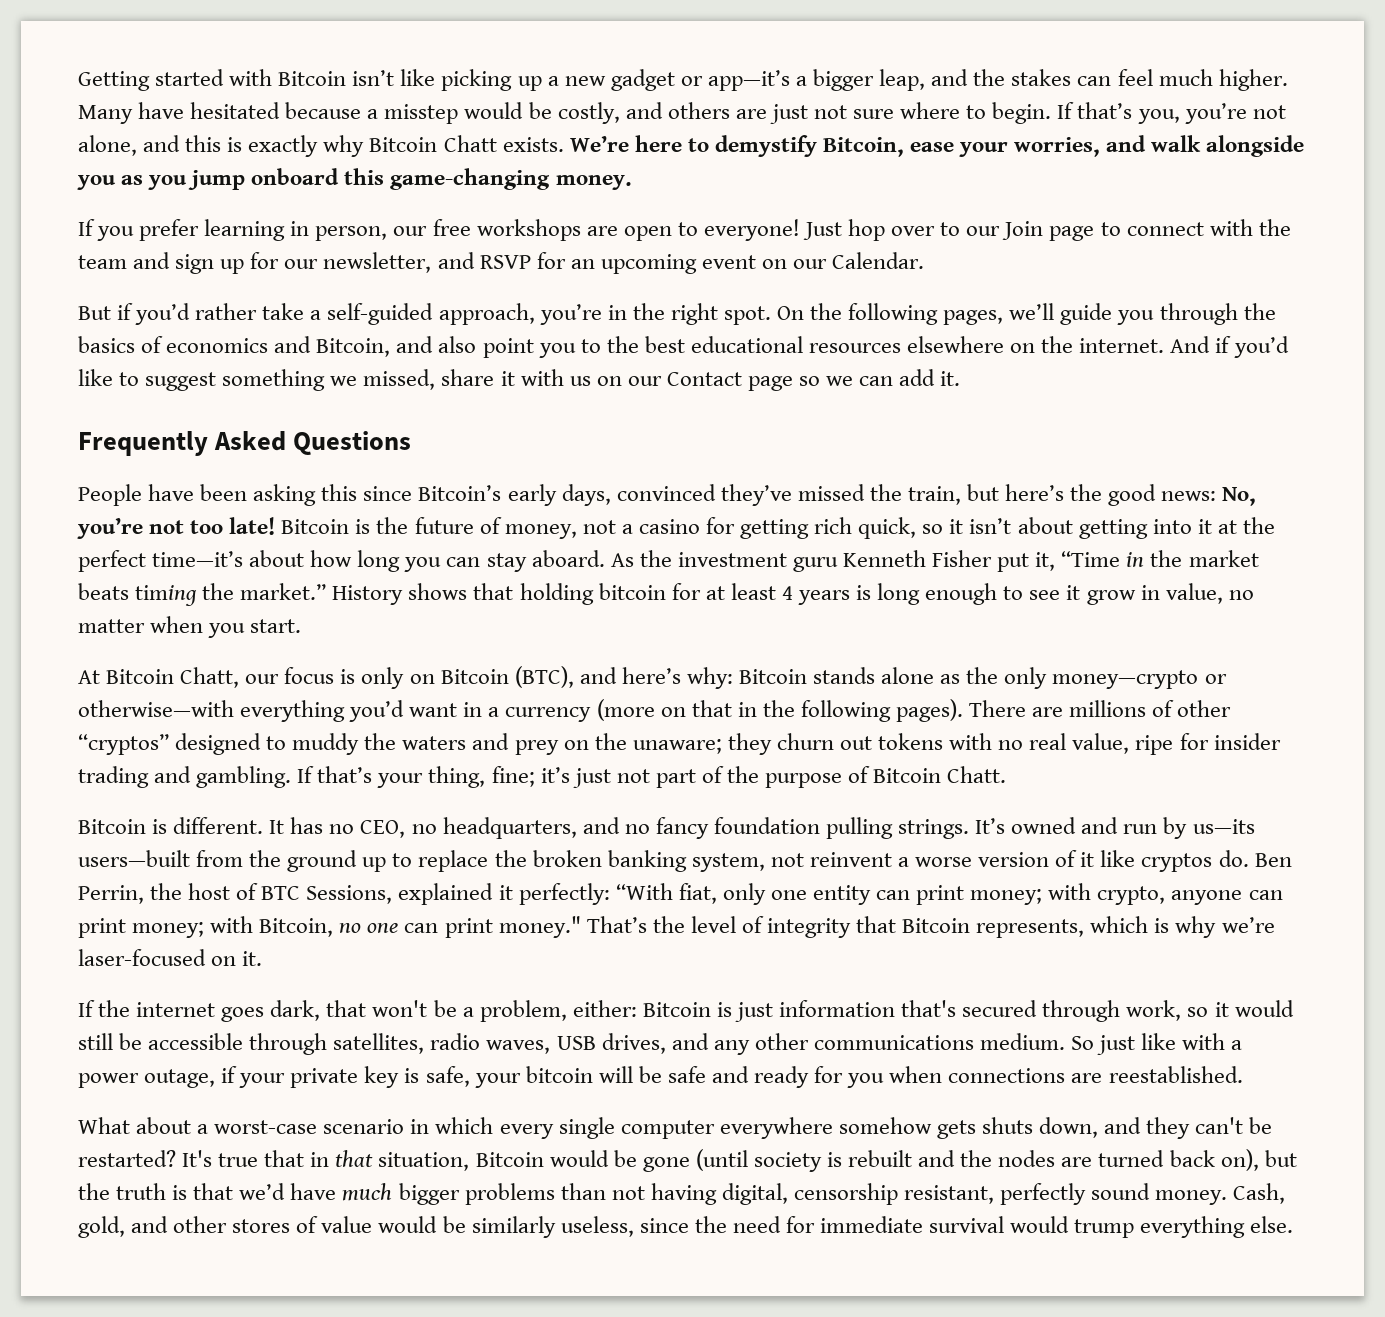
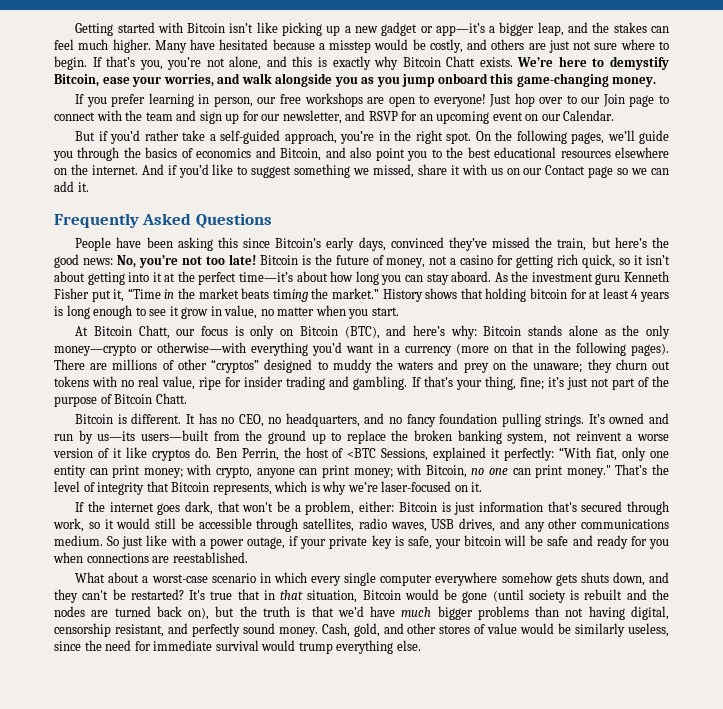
- Ben Perrin, the host of BTC Sessions, explained it perfectly: “With fiat, only one entity can print money; with crypto, anyone can print money; with Bitcoin, no one can print money."
+ Ben Perrin, the host of <BTC Sessions, explained it perfectly: “With fiat, only one entity can print money; with crypto, anyone can print money; with Bitcoin, no one can print money."
- It's true that in that situation, Bitcoin would be gone (until society is rebuilt and the nodes are turned back on), but the truth is that we’d have much bigger problems than not having digital, censorship resistant, perfectly sound money.
+ It's true that in that situation, Bitcoin would be gone (until society is rebuilt and the nodes are turned back on), but the truth is that we’d have much bigger problems than not having digital, censorship resistant, and perfectly sound money.

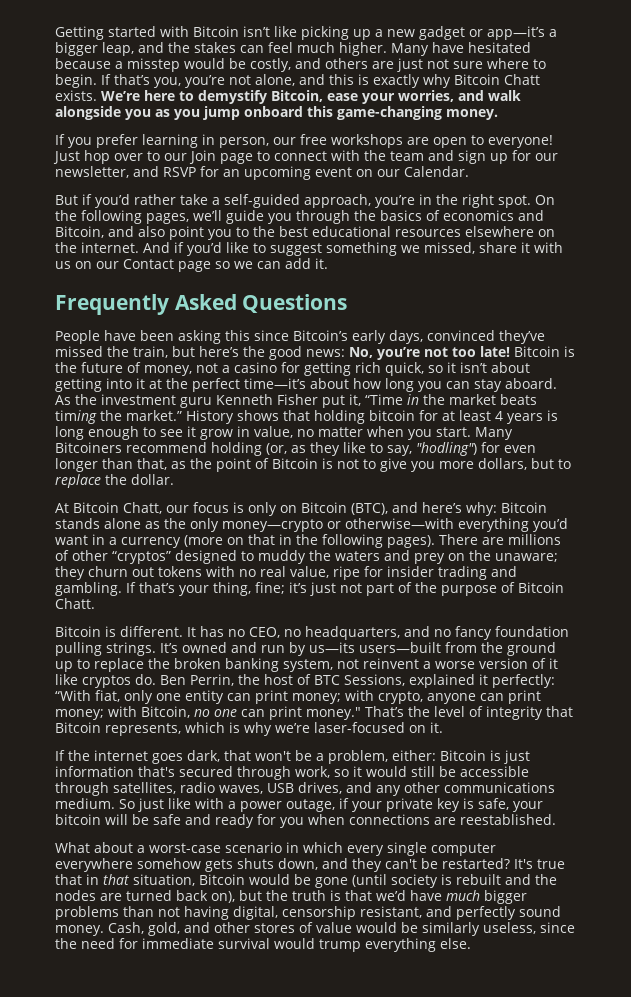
+ Many Bitcoiners recommend holding (or, as they like to say, "hodling") for even longer than that, as the point of Bitcoin is not to give you more dollars, but to replace the dollar.
- Ben Perrin, the host of <BTC Sessions, explained it perfectly: “With fiat, only one entity can print money; with crypto, anyone can print money; with Bitcoin, no one can print money."
+ Ben Perrin, the host of BTC Sessions, explained it perfectly: “With fiat, only one entity can print money; with crypto, anyone can print money; with Bitcoin, no one can print money."

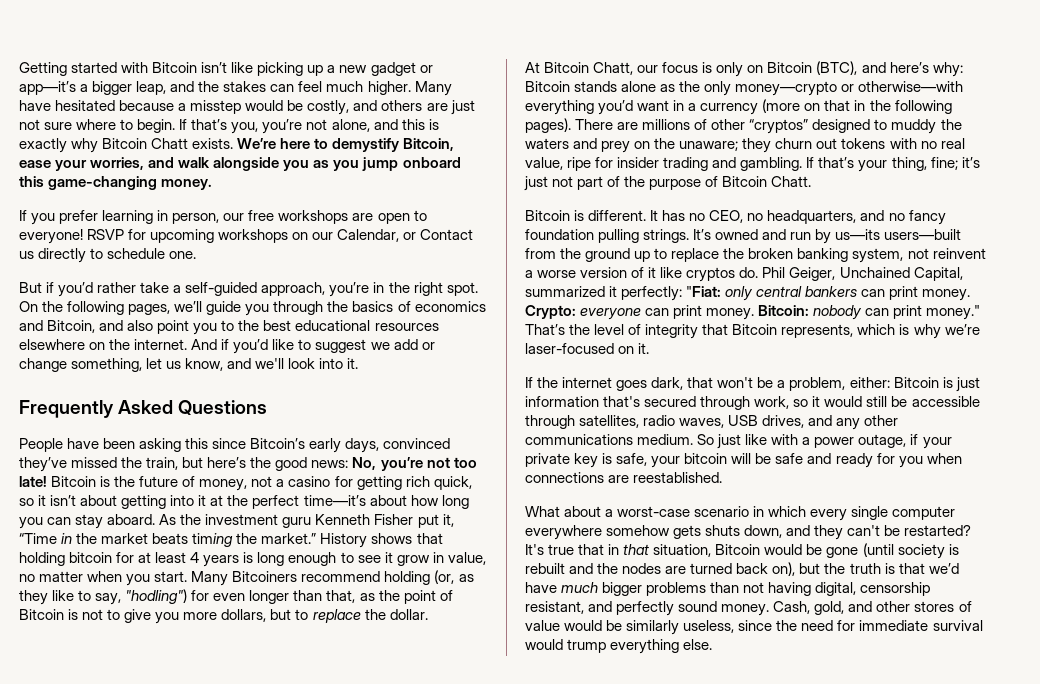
- Just hop over to our Join page to connect with the team and sign up for our newsletter, and RSVP for an upcoming event on our Calendar.
+ RSVP for upcoming workshops on our Calendar, or Contact us directly to schedule one.
- And if you’d like to suggest something we missed, share it with us on our Contact page so we can add it.
+ And if you’d like to suggest we add or change something, let us know, and we'll look into it.
- Ben Perrin, the host of BTC Sessions, explained it perfectly: “With fiat, only one entity can print money; with crypto, anyone can print money; with Bitcoin, no one can print money."
+ Phil Geiger, Unchained Capital, summarized it perfectly: "Fiat: only central bankers can print money. Crypto: everyone can print money. Bitcoin: nobody can print money."

